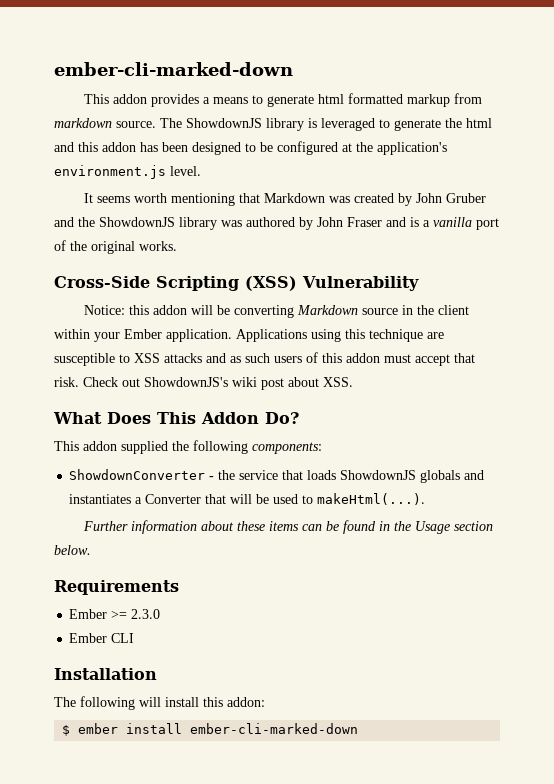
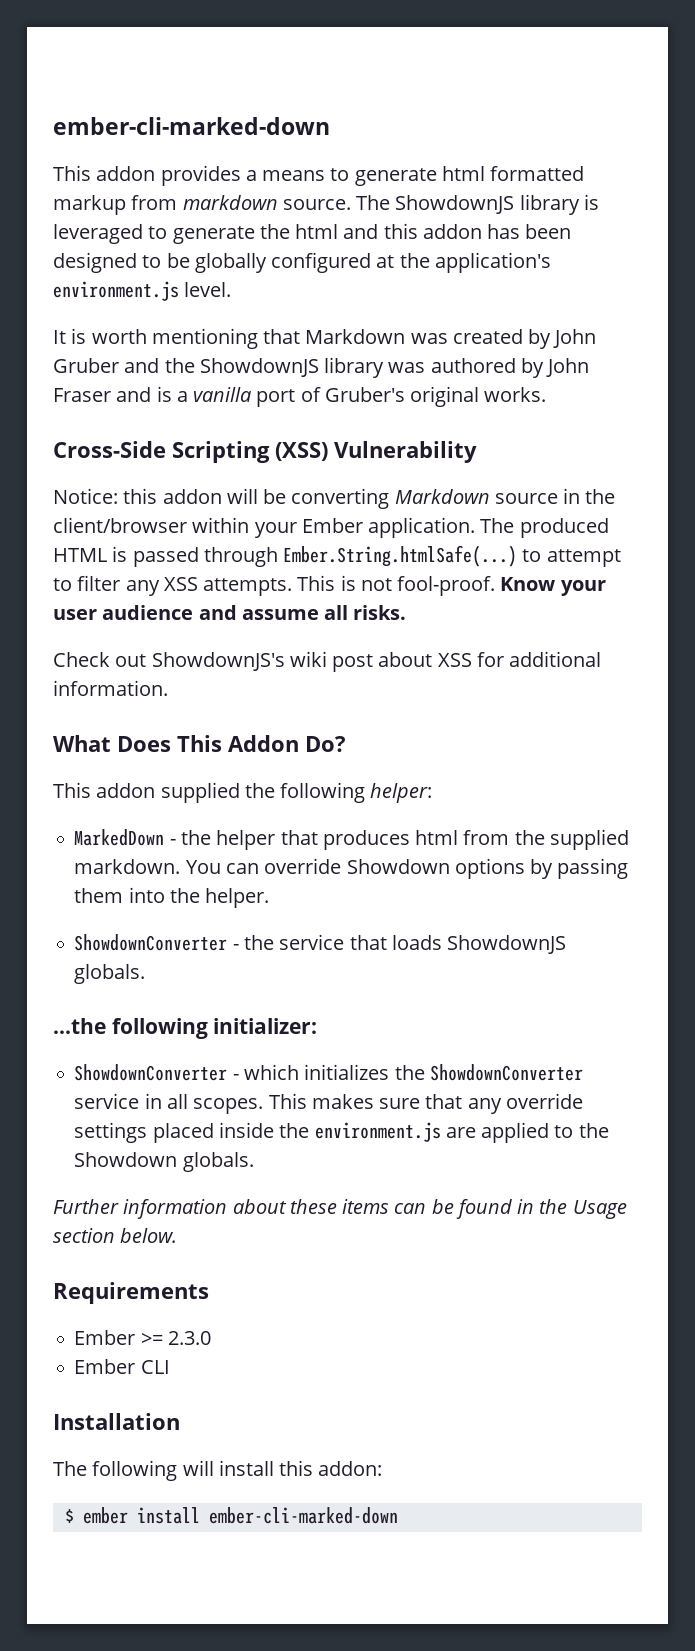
- The ShowdownJS library is leveraged to generate the html and this addon has been designed to be configured at the application's environment.js level.
+ The ShowdownJS library is leveraged to generate the html and this addon has been designed to be globally configured at the application's environment.js level.
- It seems worth mentioning that Markdown was created by John Gruber and the ShowdownJS library was authored by John Fraser and is a vanilla port of the original works.
+ It is worth mentioning that Markdown was created by John Gruber and the ShowdownJS library was authored by John Fraser and is a vanilla port of Gruber's original works.
- Notice: this addon will be converting Markdown source in the client within your Ember application.
+ Notice: this addon will be converting Markdown source in the client/browser within your Ember application.
- Applications using this technique are susceptible to XSS attacks and as such users of this addon must accept that risk. Check out ShowdownJS's wiki post about XSS.
+ The produced HTML is passed through Ember.String.htmlSafe(...) to attempt to filter any XSS attempts. This is not fool-proof. Know your user audience and assume all risks.
+ Check out ShowdownJS's wiki post about XSS for additional information.
- This addon supplied the following components:
+ This addon supplied the following helper:
+ MarkedDown - the helper that produces html from the supplied markdown. You can override Showdown options by passing them into the helper.
- ShowdownConverter - the service that loads ShowdownJS globals and instantiates a Converter that will be used to makeHtml(...).
+ ShowdownConverter - the service that loads ShowdownJS globals.
+ ...the following initializer:
+ ShowdownConverter - which initializes the ShowdownConverter service in all scopes. This makes sure that any override settings placed inside the environment.js are applied to the Showdown globals.

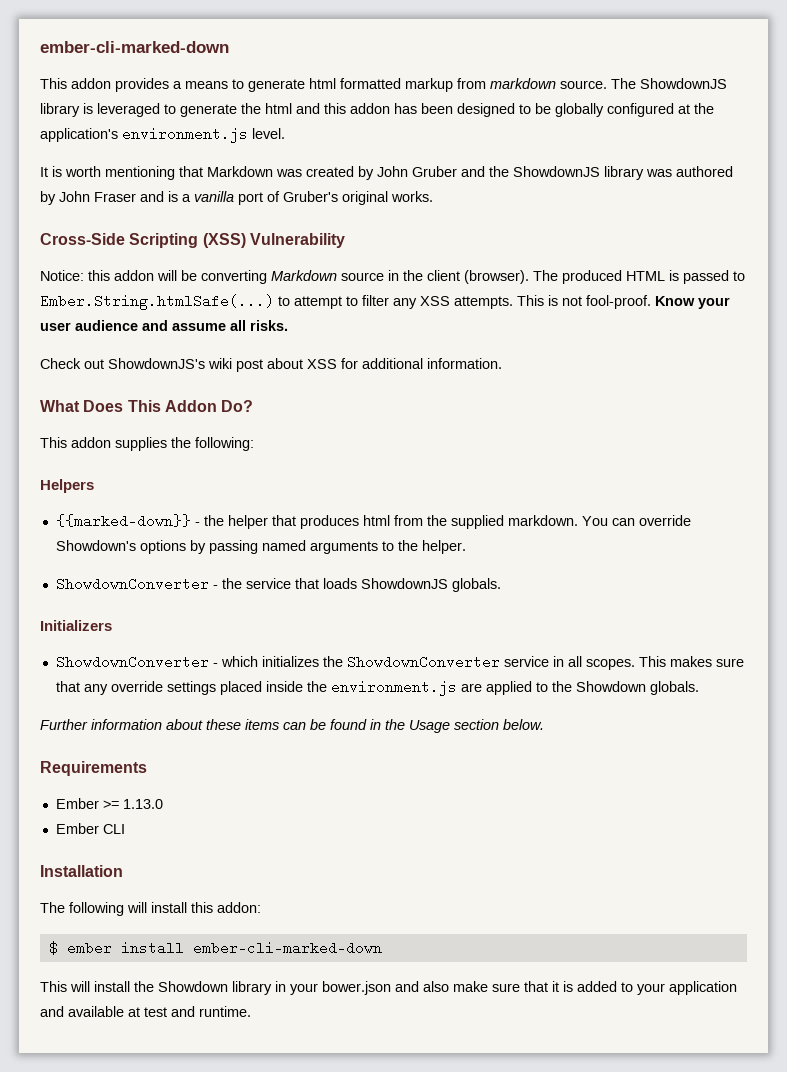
- Notice: this addon will be converting Markdown source in the client/browser within your Ember application.
+ Notice: this addon will be converting Markdown source in the client (browser).
- The produced HTML is passed through Ember.String.htmlSafe(...) to attempt to filter any XSS attempts.
+ The produced HTML is passed to Ember.String.htmlSafe(...) to attempt to filter any XSS attempts.
- This addon supplied the following helper:
- MarkedDown - the helper that produces html from the supplied markdown.
+ This addon supplies the following:
+ Helpers
+ {{marked-down}} - the helper that produces html from the supplied markdown.
- You can override Showdown options by passing them into the helper.
+ You can override Showdown's options by passing named arguments to the helper.
- ...the following initializer:
+ Initializers
- Ember >= 2.3.0
+ Ember >= 1.13.0
+ This will install the Showdown library in your bower.json and also make sure that it is added to your application and available at test and runtime.

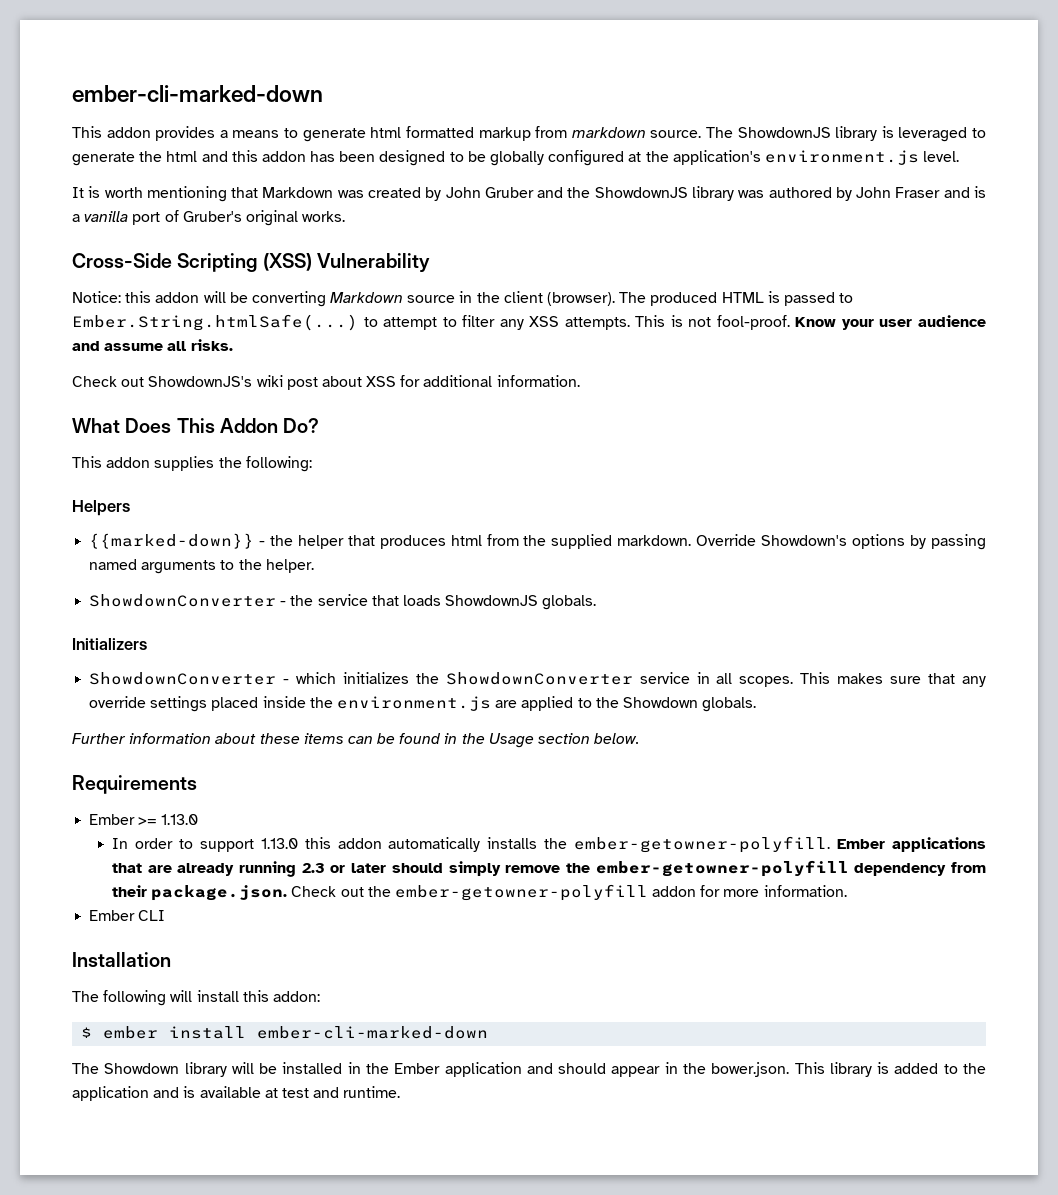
- You can override Showdown's options by passing named arguments to the helper.
+ Override Showdown's options by passing named arguments to the helper.
+ In order to support 1.13.0 this addon automatically installs the ember-getowner-polyfill. Ember applications that are already running 2.3 or later should simply remove the ember-getowner-polyfill dependency from their package.json. Check out the ember-getowner-polyfill addon for more information.
- This will install the Showdown library in your bower.json and also make sure that it is added to your application and available at test and runtime.
+ The Showdown library will be installed in the Ember application and should appear in the bower.json. This library is added to the application and is available at test and runtime.

